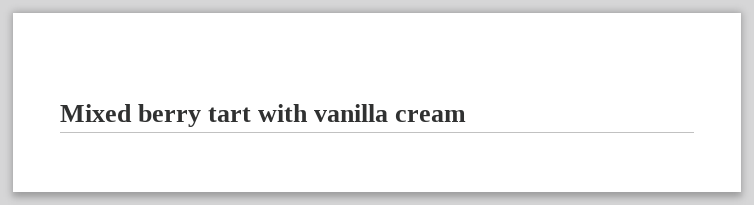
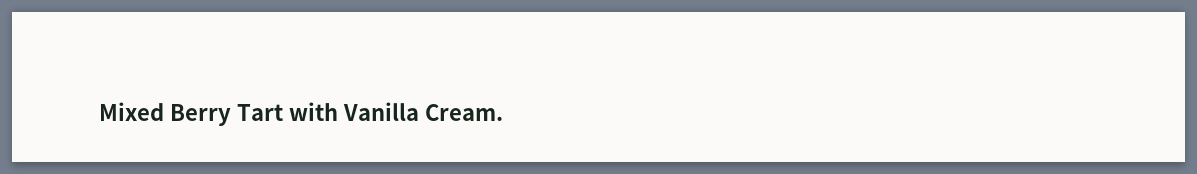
- Mixed berry tart with vanilla cream
+ Mixed Berry Tart with Vanilla Cream.

